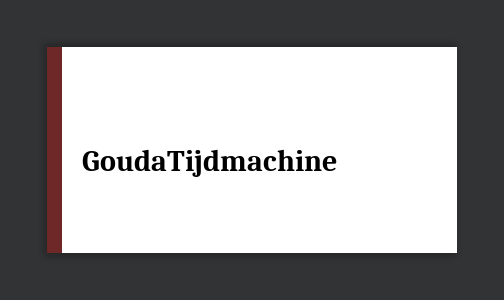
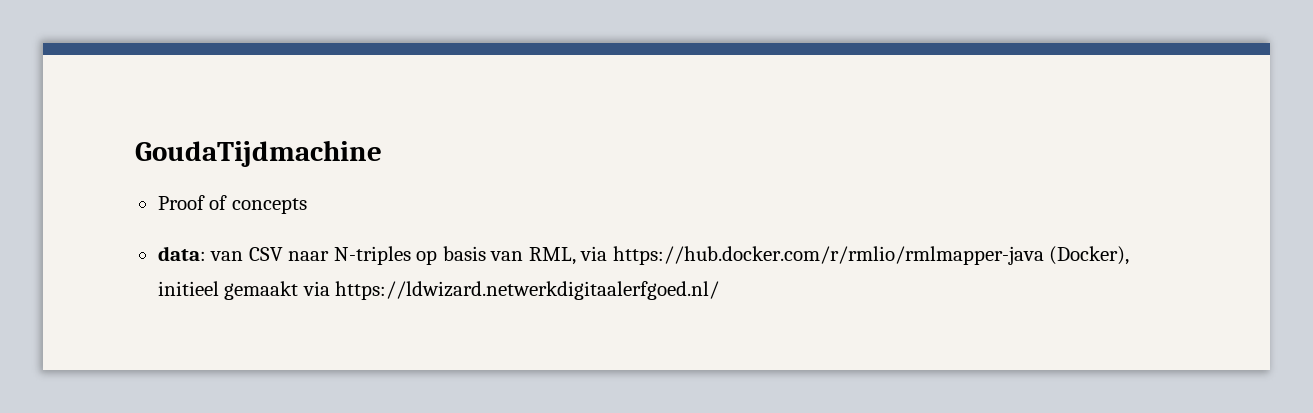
+ Proof of concepts
+ data: van CSV naar N-triples op basis van RML, via https://hub.docker.com/r/rmlio/rmlmapper-java (Docker), initieel gemaakt via https://ldwizard.netwerkdigitaalerfgoed.nl/

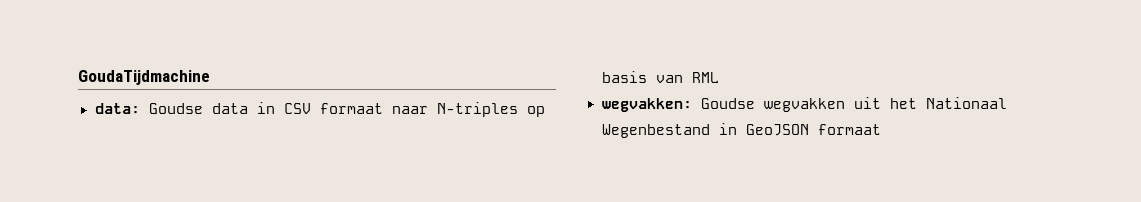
- Proof of concepts
- data: van CSV naar N-triples op basis van RML, via https://hub.docker.com/r/rmlio/rmlmapper-java (Docker), initieel gemaakt via https://ldwizard.netwerkdigitaalerfgoed.nl/
+ data: Goudse data in CSV formaat naar N-triples op basis van RML
+ wegvakken: Goudse wegvakken uit het Nationaal Wegenbestand in GeoJSON formaat

